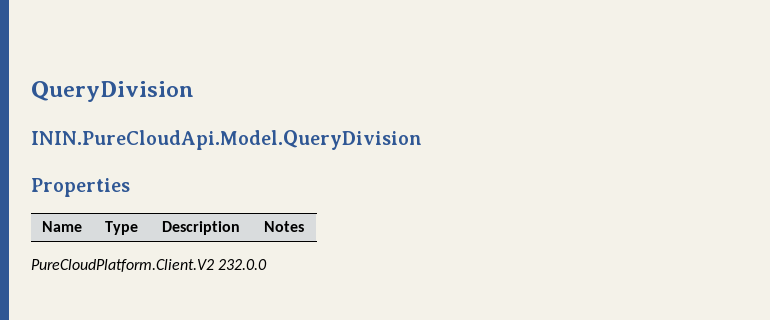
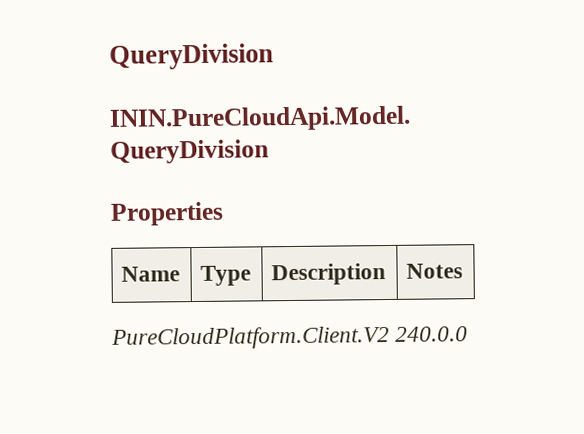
- PureCloudPlatform.Client.V2 232.0.0
+ PureCloudPlatform.Client.V2 240.0.0

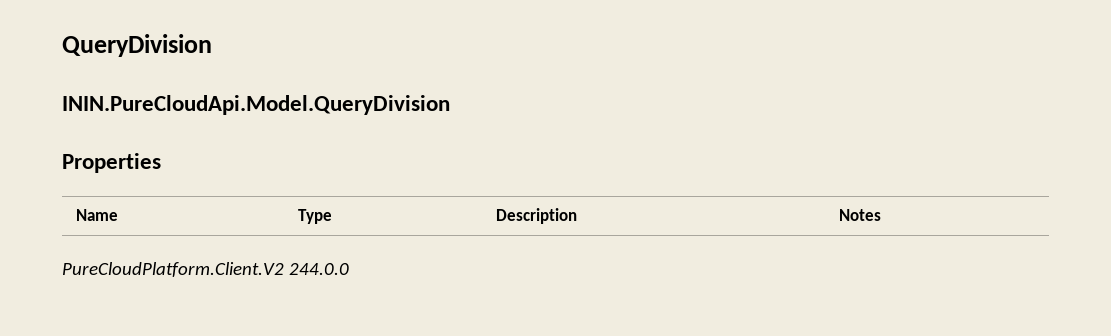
- PureCloudPlatform.Client.V2 240.0.0
+ PureCloudPlatform.Client.V2 244.0.0

